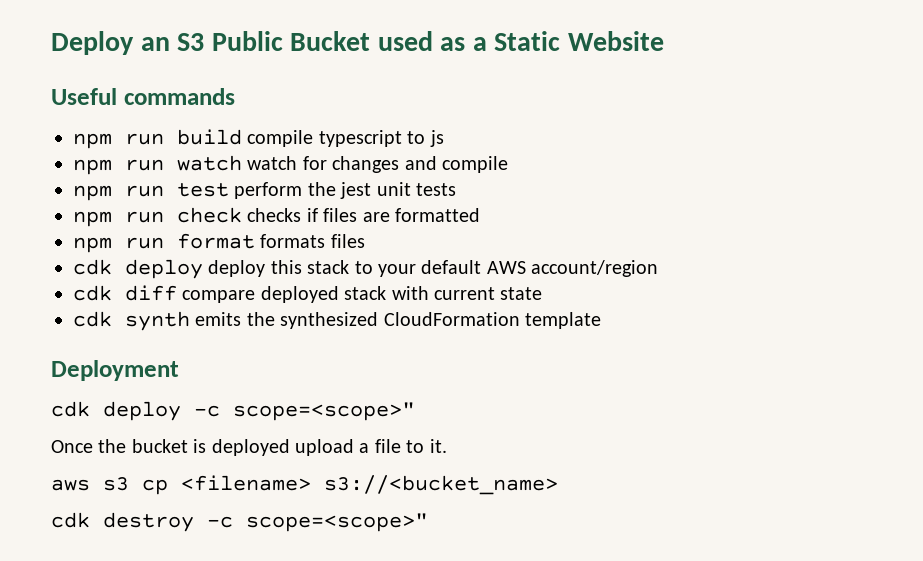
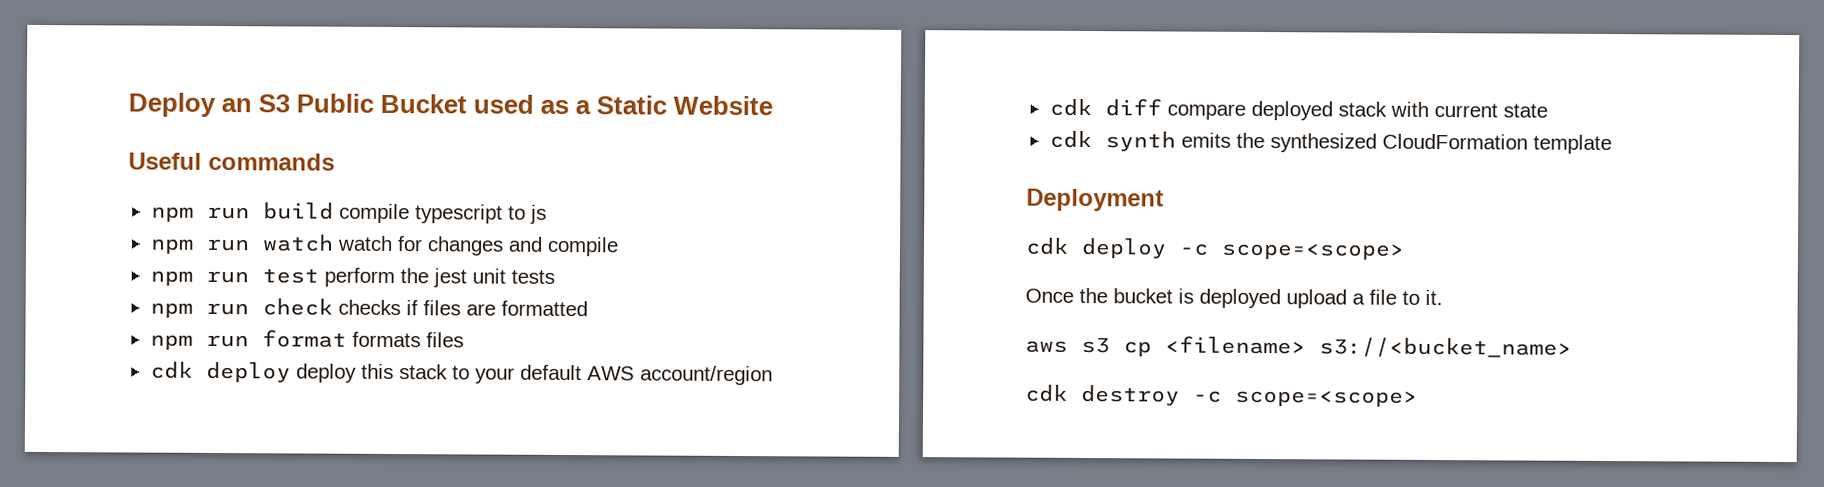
- cdk deploy -c scope=<scope>"
+ cdk deploy -c scope=<scope>
- cdk destroy -c scope=<scope>"
+ cdk destroy -c scope=<scope>

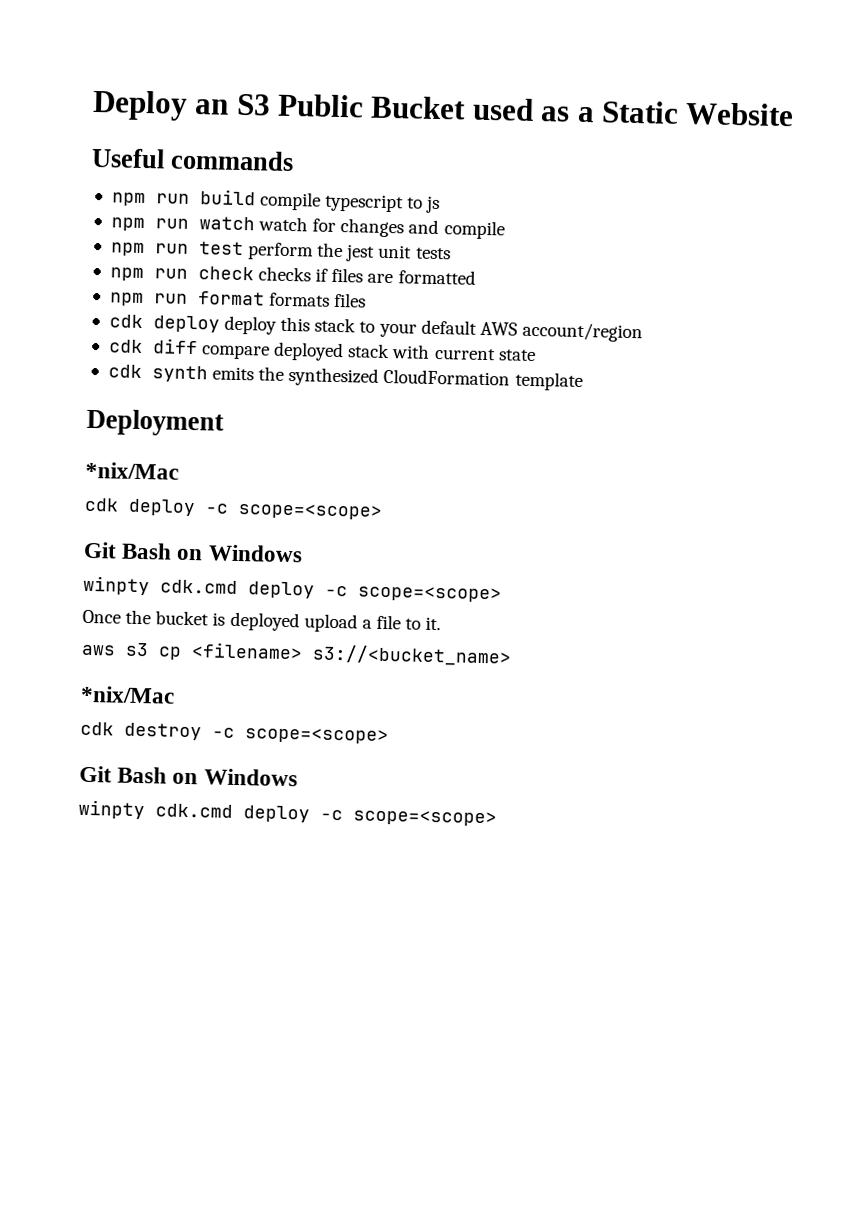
  Deployment
+ *nix/Mac
  cdk deploy -c scope=<scope>
+ Git Bash on Windows
+ winpty cdk.cmd deploy -c scope=<scope>
  aws s3 cp <filename> s3://<bucket_name>
+ *nix/Mac
  cdk destroy -c scope=<scope>
+ Git Bash on Windows
+ winpty cdk.cmd deploy -c scope=<scope>

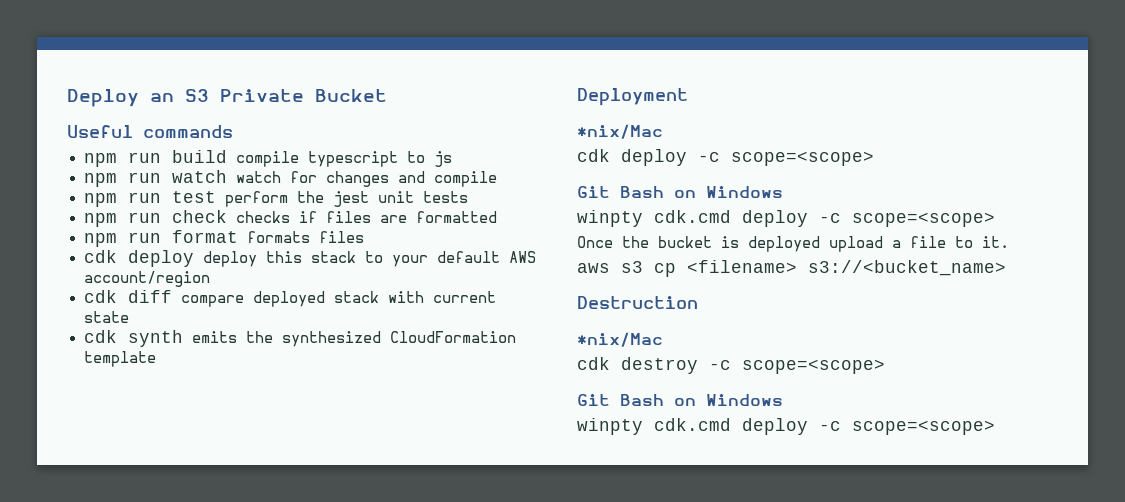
- Deploy an S3 Public Bucket used as a Static Website
+ Deploy an S3 Private Bucket
+ Destruction

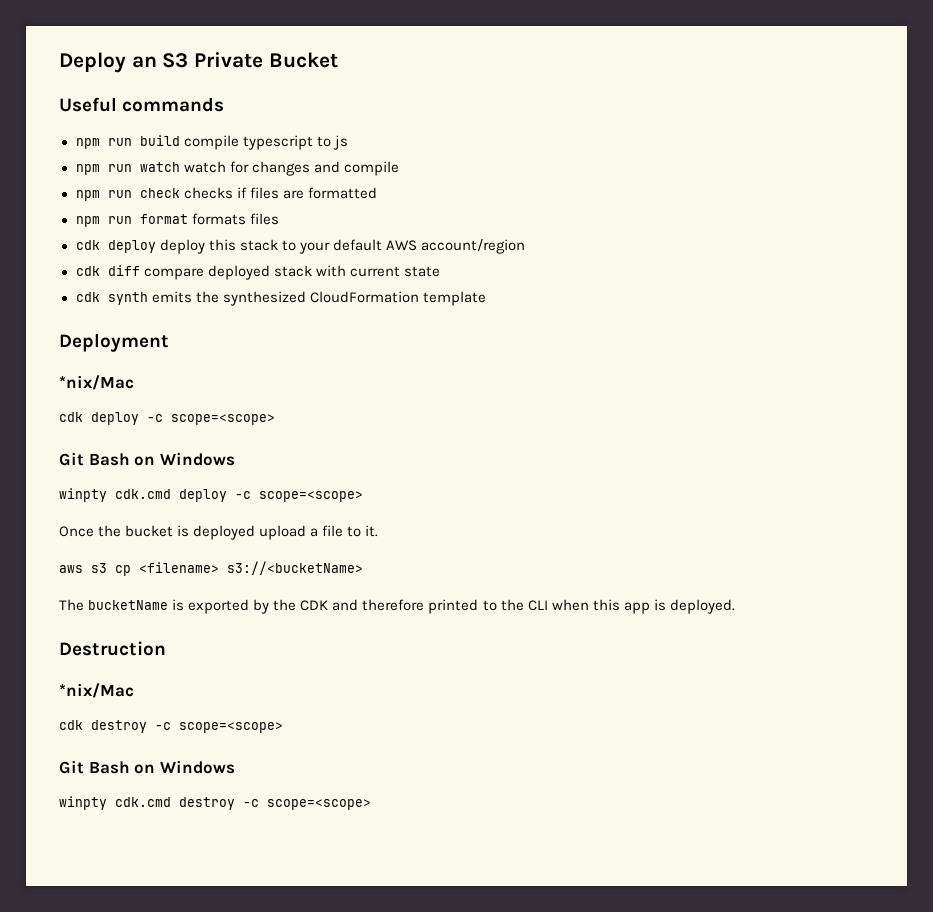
- npm run test perform the jest unit tests
- aws s3 cp <filename> s3://<bucket_name>
+ aws s3 cp <filename> s3://<bucketName>
+ The bucketName is exported by the CDK and therefore printed to the CLI when this app is deployed.
  cdk destroy -c scope=<scope>
  Git Bash on Windows
- winpty cdk.cmd deploy -c scope=<scope>
+ winpty cdk.cmd destroy -c scope=<scope>

